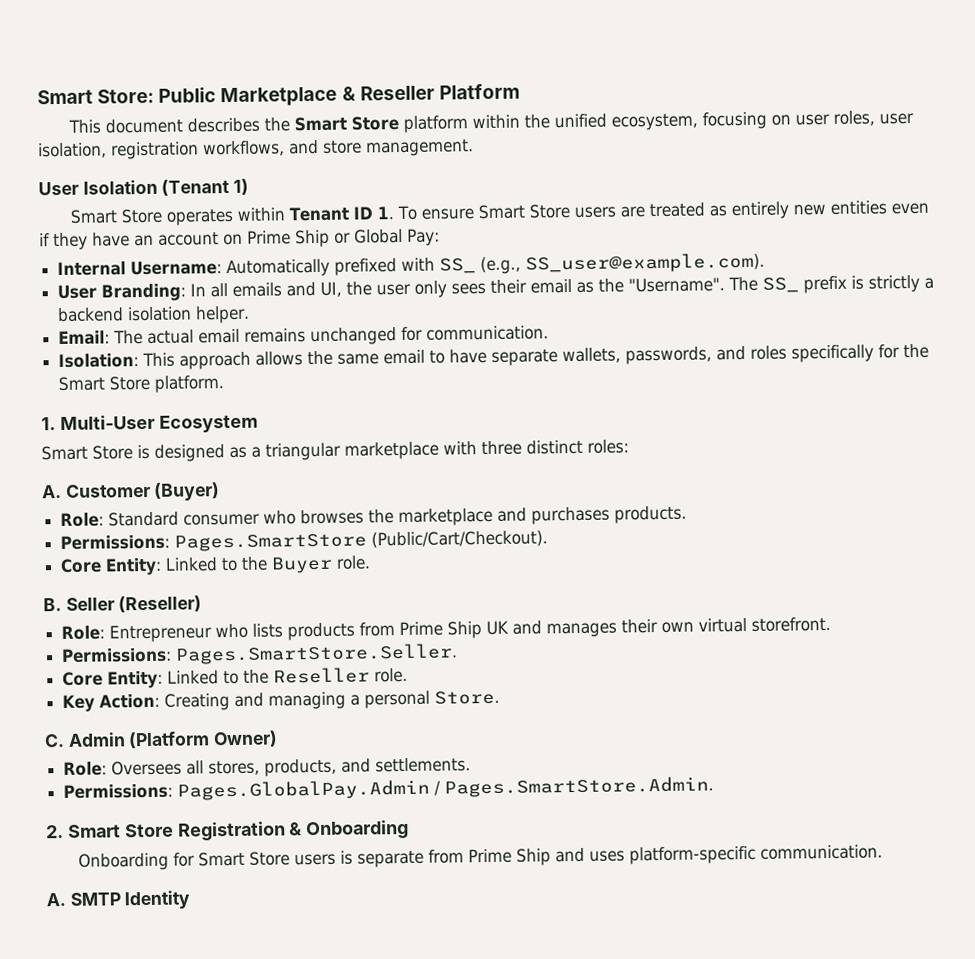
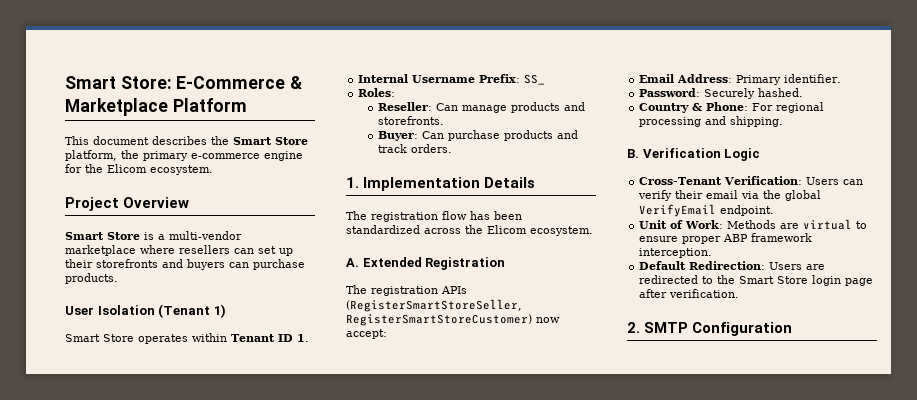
- Smart Store: Public Marketplace & Reseller Platform
+ Smart Store: E-Commerce & Marketplace Platform
- This document describes the Smart Store platform within the unified ecosystem, focusing on user roles, user isolation, registration workflows, and store management.
+ This document describes the Smart Store platform, the primary e-commerce engine for the Elicom ecosystem.
+ Project Overview
+ Smart Store is a multi-vendor marketplace where resellers can set up their storefronts and buyers can purchase products.
- Smart Store operates within Tenant ID 1. To ensure Smart Store users are treated as entirely new entities even if they have an account on Prime Ship or Global Pay:
- Internal Username: Automatically prefixed with SS_ (e.g., SS_user@example.com).
- User Branding: In all emails and UI, the user only sees their email as the "Username". The SS_ prefix is strictly a backend isolation helper.
- Email: The actual email remains unchanged for communication.
- Isolation: This approach allows the same email to have separate wallets, passwords, and roles specifically for the Smart Store platform.
- 1. Multi-User Ecosystem
- Smart Store is designed as a triangular marketplace with three distinct roles:
- A. Customer (Buyer)
- Role: Standard consumer who browses the marketplace and purchases products.
- Permissions: Pages.SmartStore (Public/Cart/Checkout).
- Core Entity: Linked to the Buyer role.
- B. Seller (Reseller)
- Role: Entrepreneur who lists products from Prime Ship UK and manages their own virtual storefront.
- Permissions: Pages.SmartStore.Seller.
- Core Entity: Linked to the Reseller role.
- Key Action: Creating and managing a personal Store.
- C. Admin (Platform Owner)
- Role: Oversees all stores, products, and settlements.
- Permissions: Pages.GlobalPay.Admin / Pages.SmartStore.Admin.
- 2. Smart Store Registration & Onboarding
- Onboarding for Smart Store users is separate from Prime Ship and uses platform-specific communication.
- A. SMTP Identity
+ Smart Store operates within Tenant ID 1.
+ Internal Username Prefix: SS_
+ Roles:
+ Reseller: Can manage products and storefronts.
+ Buyer: Can purchase products and track orders.
+ 1. Implementation Details
+ The registration flow has been standardized across the Elicom ecosystem.
+ A. Extended Registration
+ The registration APIs (RegisterSmartStoreSeller, RegisterSmartStoreCustomer) now accept:
+ Email Address: Primary identifier.
+ Password: Securely hashed.
+ Country & Phone: For regional processing and shipping.
+ B. Verification Logic
+ Cross-Tenant Verification: Users can verify their email via the global VerifyEmail endpoint.
+ Unit of Work: Methods are virtual to ensure proper ABP framework interception.
+ Default Redirection: Users are redirected to the Smart Store login page after verification.
+ 2. SMTP Configuration

